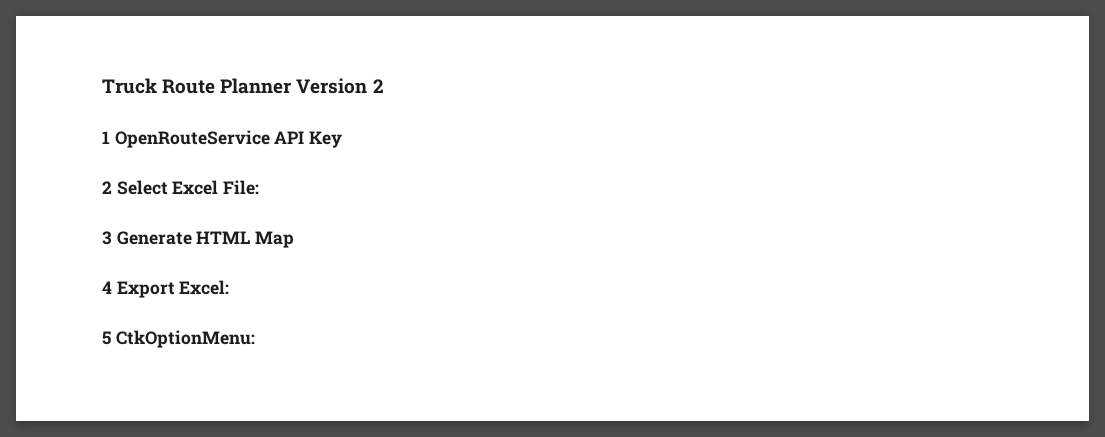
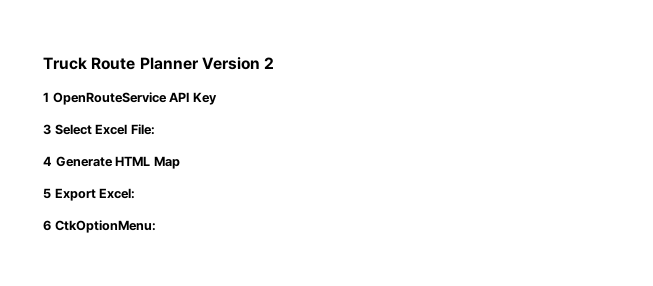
- 2 Select Excel File:
+ 3 Select Excel File:
- 3 Generate HTML Map
+ 4 Generate HTML Map
- 4 Export Excel:
+ 5 Export Excel:
- 5 CtkOptionMenu:
+ 6 CtkOptionMenu:

